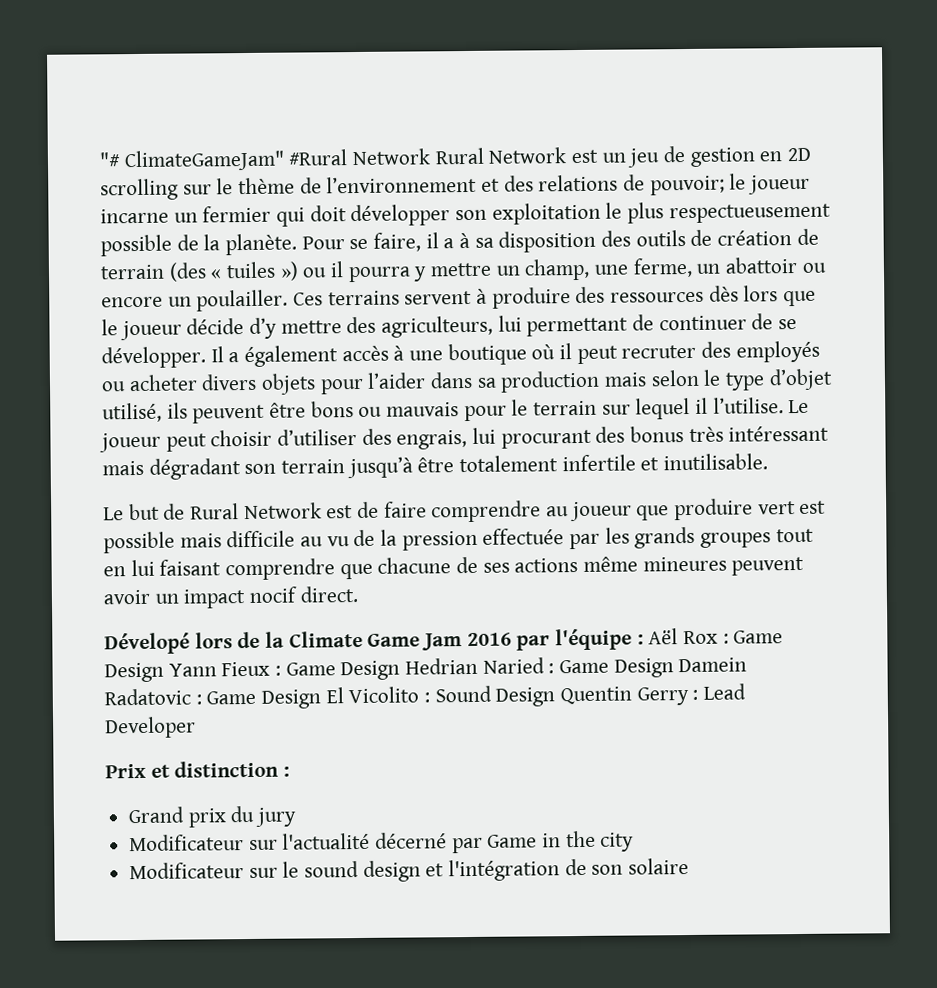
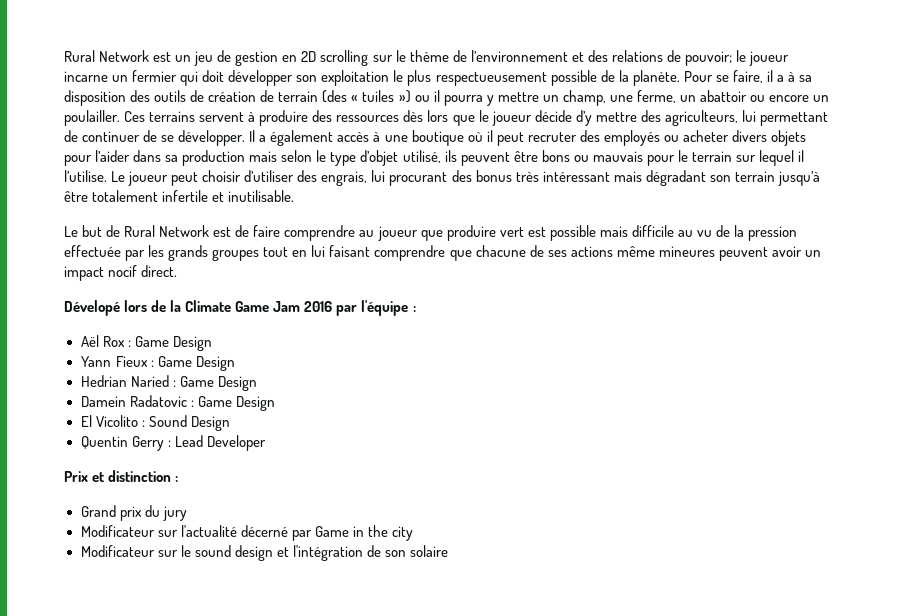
- "# ClimateGameJam" #Rural Network Rural Network est un jeu de gestion en 2D scrolling sur le thème de l’environnement et des relations de pouvoir; le joueur incarne un fermier qui doit développer son exploitation le plus respectueusement possible de la planète.
+ Rural Network est un jeu de gestion en 2D scrolling sur le thème de l’environnement et des relations de pouvoir; le joueur incarne un fermier qui doit développer son exploitation le plus respectueusement possible de la planète.
- Dévelopé lors de la Climate Game Jam 2016 par l'équipe : Aël Rox : Game Design Yann Fieux : Game Design Hedrian Naried : Game Design Damein Radatovic : Game Design El Vicolito : Sound Design Quentin Gerry : Lead Developer
+ Dévelopé lors de la Climate Game Jam 2016 par l'équipe :
+ Aël Rox : Game Design
+ Yann Fieux : Game Design
+ Hedrian Naried : Game Design
+ Damein Radatovic : Game Design
+ El Vicolito : Sound Design
+ Quentin Gerry : Lead Developer

